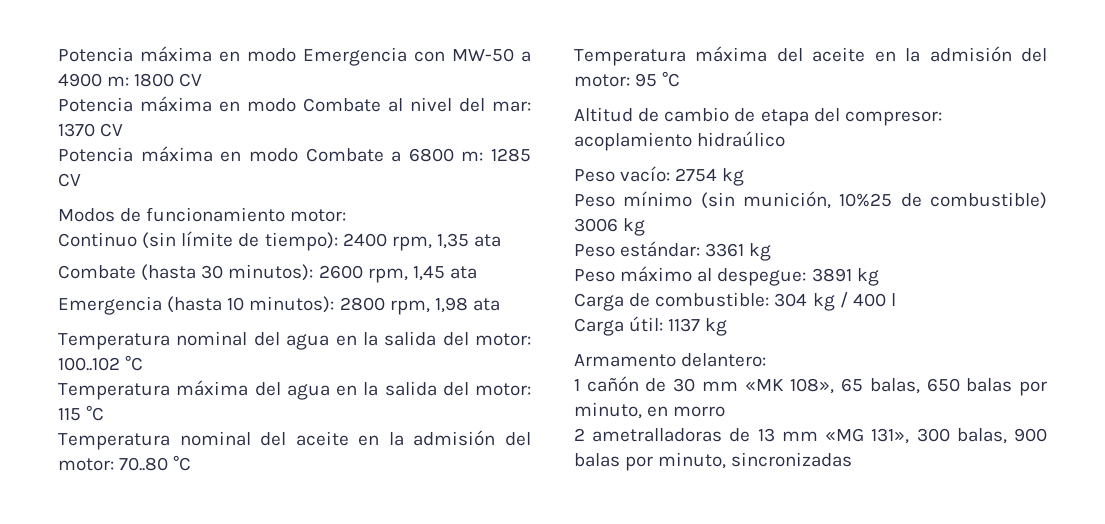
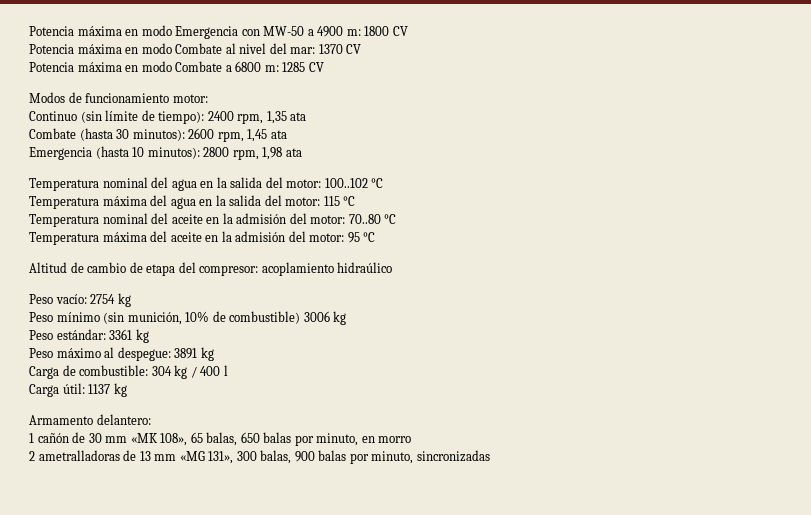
- Peso mínimo (sin munición, 10%25 de combustible) 3006 kg
+ Peso mínimo (sin munición, 10% de combustible) 3006 kg

